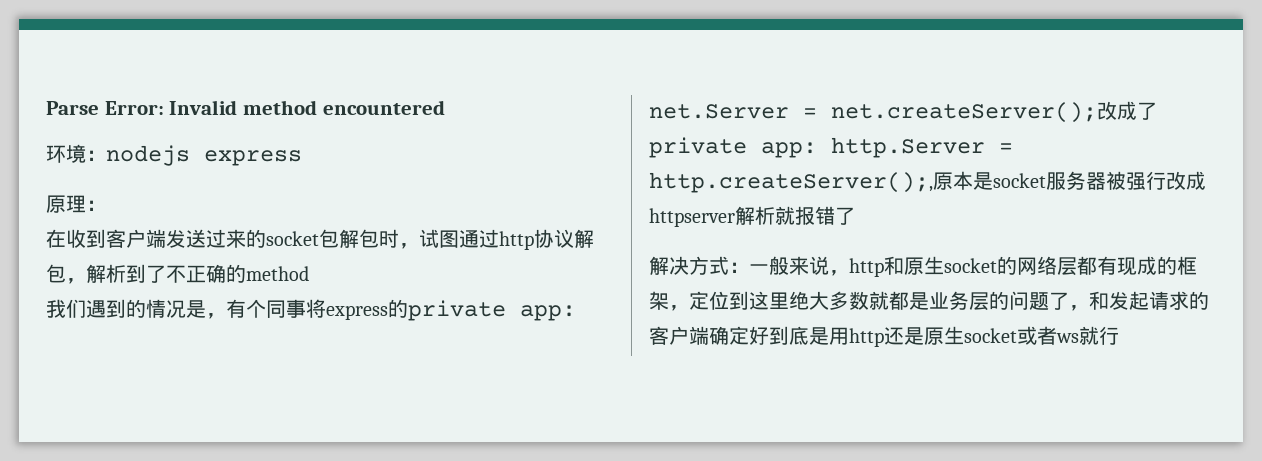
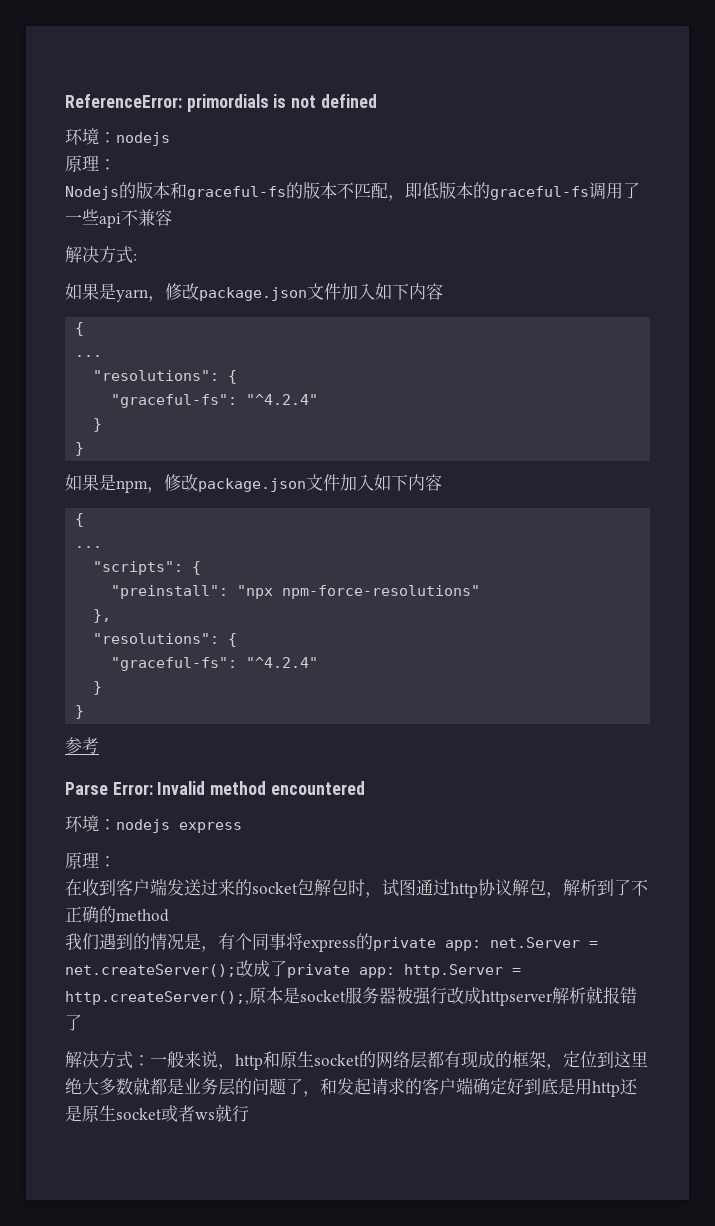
+ ReferenceError: primordials is not defined
+ 环境：nodejs
+ 原理：
+ Nodejs的版本和graceful-fs的版本不匹配，即低版本的graceful-fs调用了一些api不兼容
+ 解决方式:
+ 如果是yarn，修改package.json文件加入如下内容
+ {
+ ...
+ "resolutions": {
+ "graceful-fs": "^4.2.4"
+ }
+ }
+ 如果是npm，修改package.json文件加入如下内容
+ {
+ ...
+ "scripts": {
+ "preinstall": "npx npm-force-resolutions"
+ },
+ "resolutions": {
+ "graceful-fs": "^4.2.4"
+ }
+ }
+ 参考

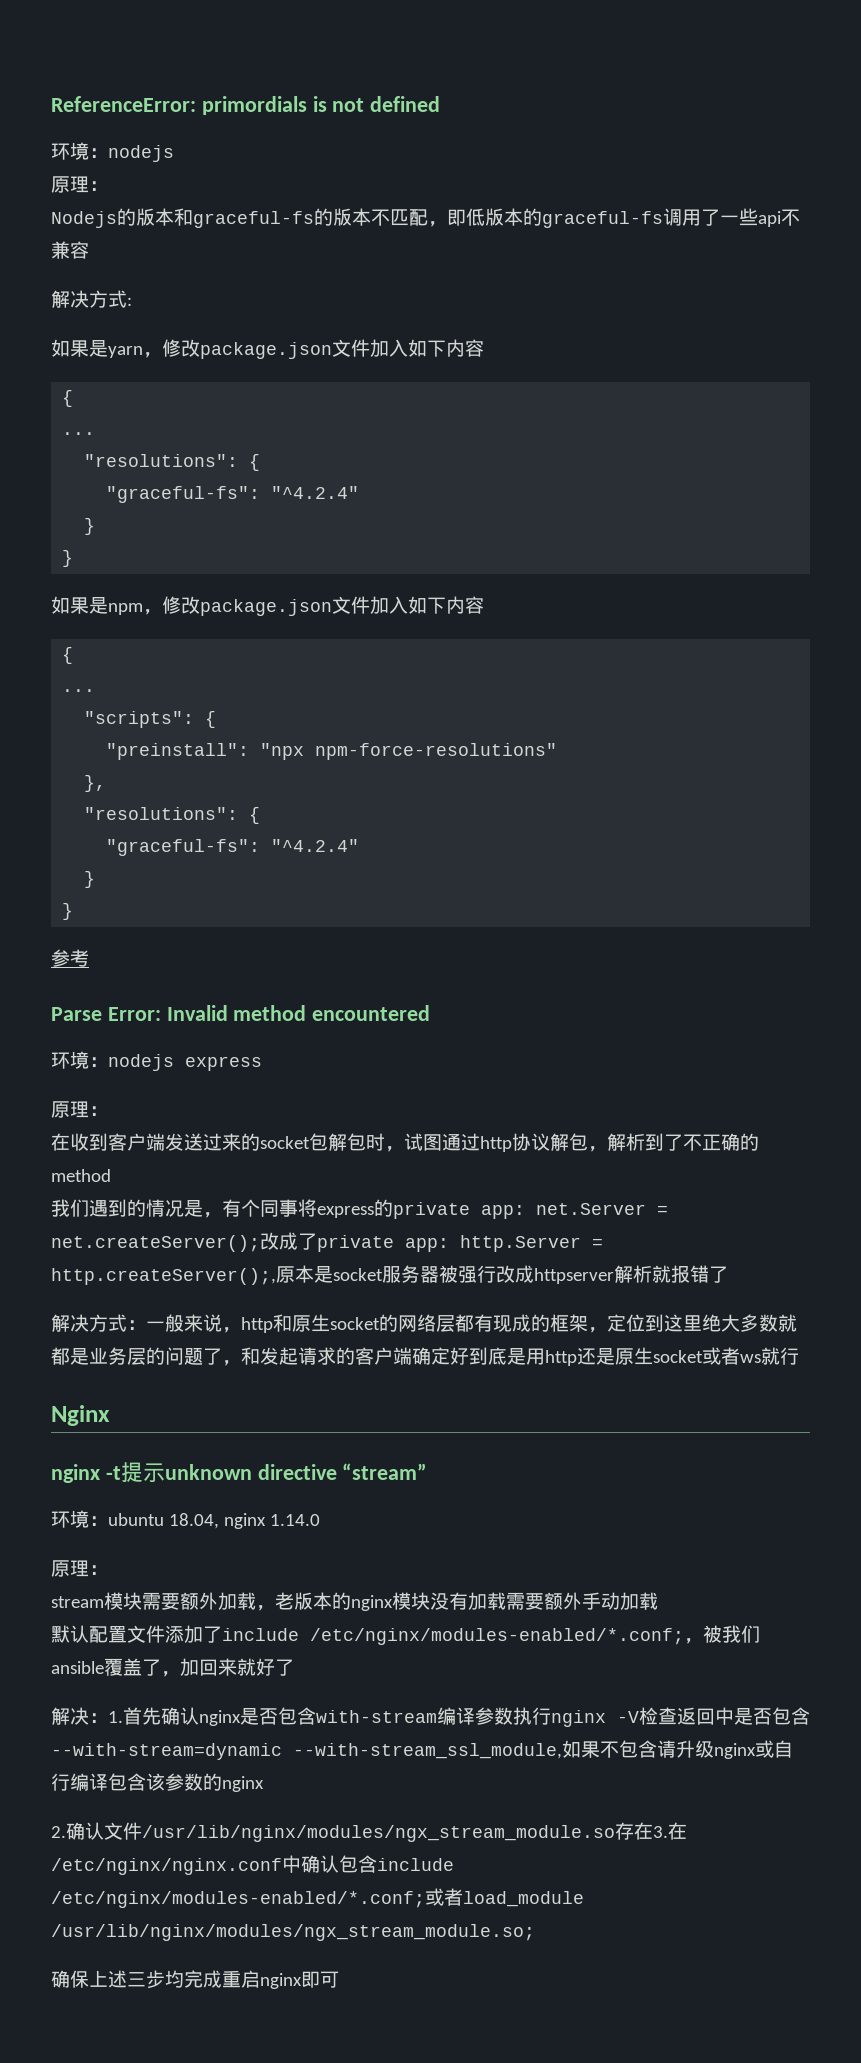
+ Nginx
+ nginx -t提示unknown directive “stream”
+ 环境：ubuntu 18.04, nginx 1.14.0
+ 原理：
+ stream模块需要额外加载，老版本的nginx模块没有加载需要额外手动加载
+ 默认配置文件添加了include /etc/nginx/modules-enabled/*.conf;，被我们ansible覆盖了，加回来就好了
+ 解决：1.首先确认nginx是否包含with-stream编译参数执行nginx -V检查返回中是否包含--with-stream=dynamic --with-stream_ssl_module,如果不包含请升级nginx或自行编译包含该参数的nginx
+ 2.确认文件/usr/lib/nginx/modules/ngx_stream_module.so存在3.在/etc/nginx/nginx.conf中确认包含include /etc/nginx/modules-enabled/*.conf;或者load_module /usr/lib/nginx/modules/ngx_stream_module.so;
+ 确保上述三步均完成重启nginx即可

